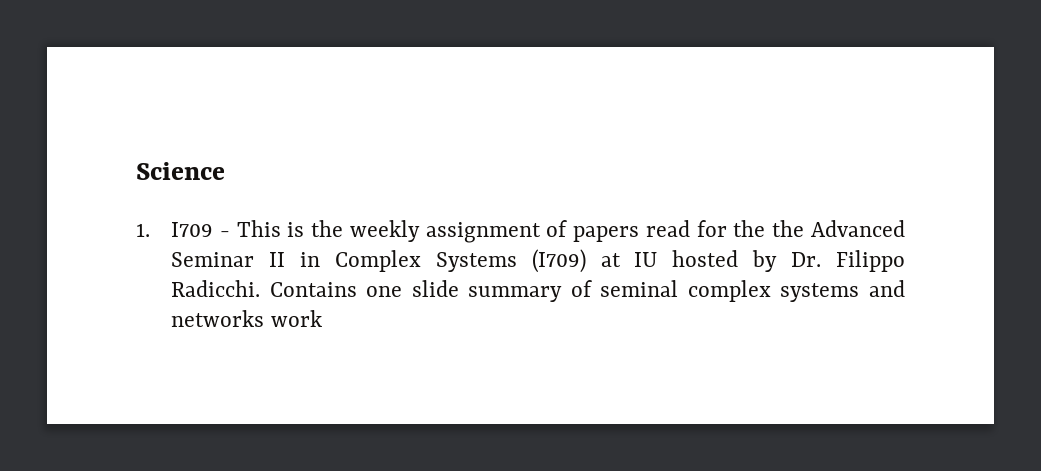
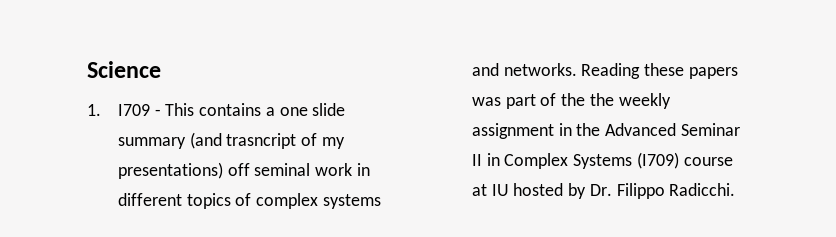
- 1. I709 - This is the weekly assignment of papers read for the the Advanced Seminar II in Complex Systems (I709) at IU hosted by Dr. Filippo Radicchi. Contains one slide summary of seminal complex systems and networks work
+ 1. I709 - This contains a one slide summary (and trasncript of my presentations) off seminal work in different topics of complex systems and networks. Reading these papers was part of the the weekly assignment in the Advanced Seminar II in Complex Systems (I709) course at IU hosted by Dr. Filippo Radicchi.

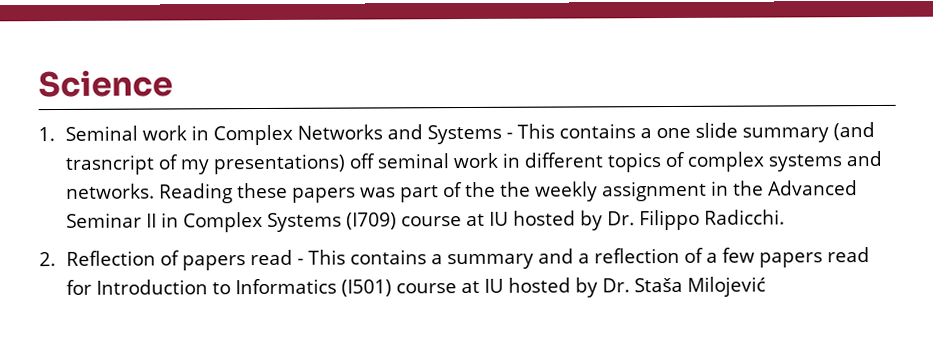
- 1. I709 - This contains a one slide summary (and trasncript of my presentations) off seminal work in different topics of complex systems and networks.
+ 1. Seminal work in Complex Networks and Systems - This contains a one slide summary (and trasncript of my presentations) off seminal work in different topics of complex systems and networks.
+ 2. Reflection of papers read - This contains a summary and a reflection of a few papers read for Introduction to Informatics (I501) course at IU hosted by Dr. Staša Milojević

